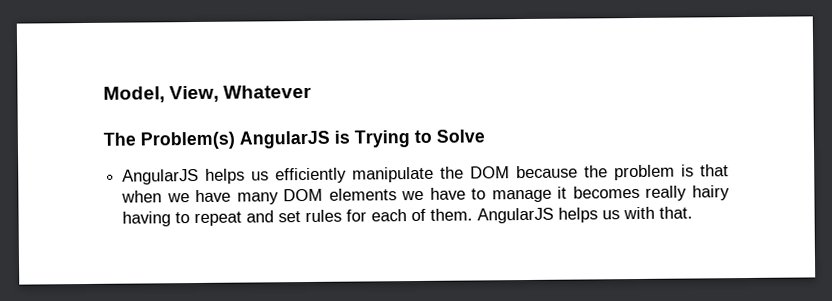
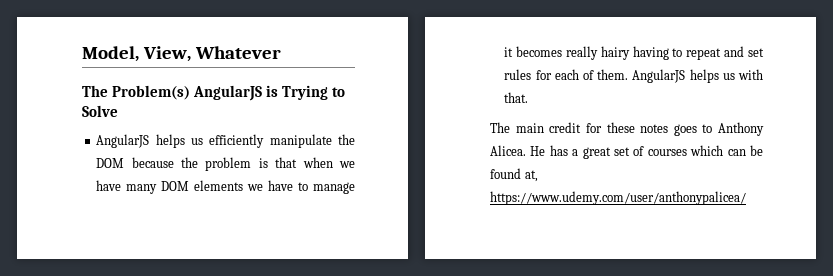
+ The main credit for these notes goes to Anthony Alicea. He has a great set of courses which can be found at, https://www.udemy.com/user/anthonypalicea/

